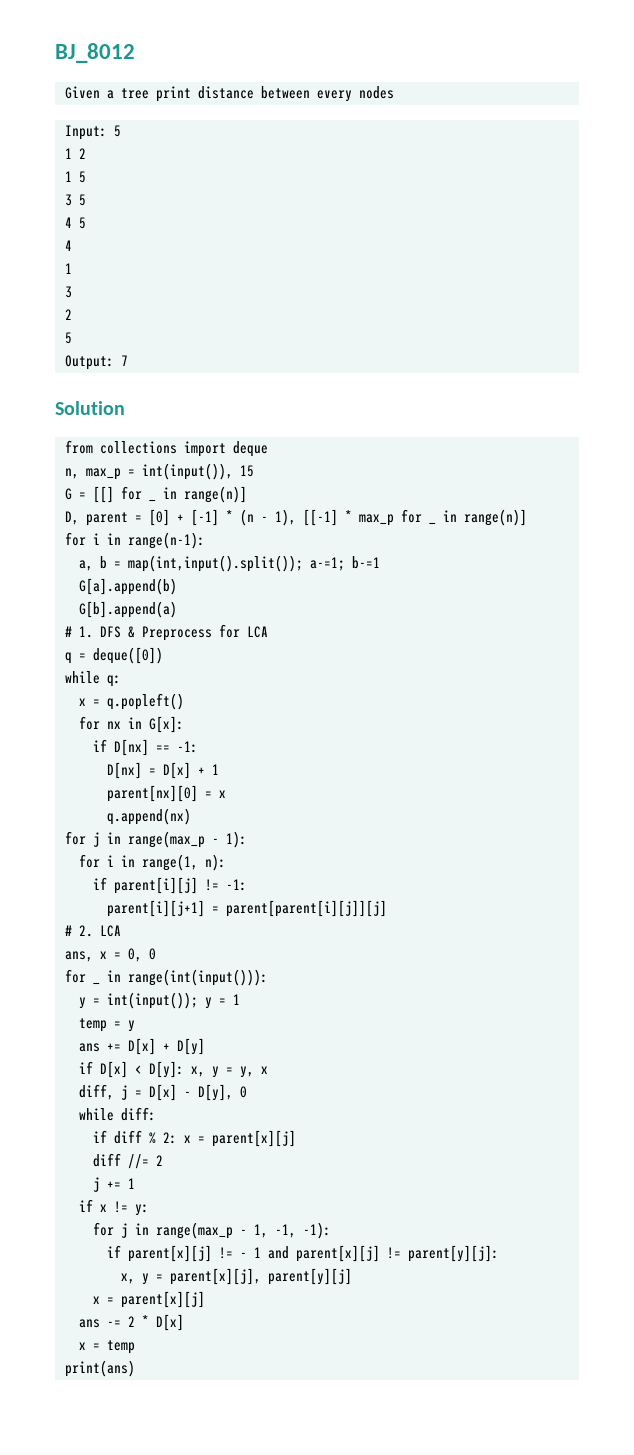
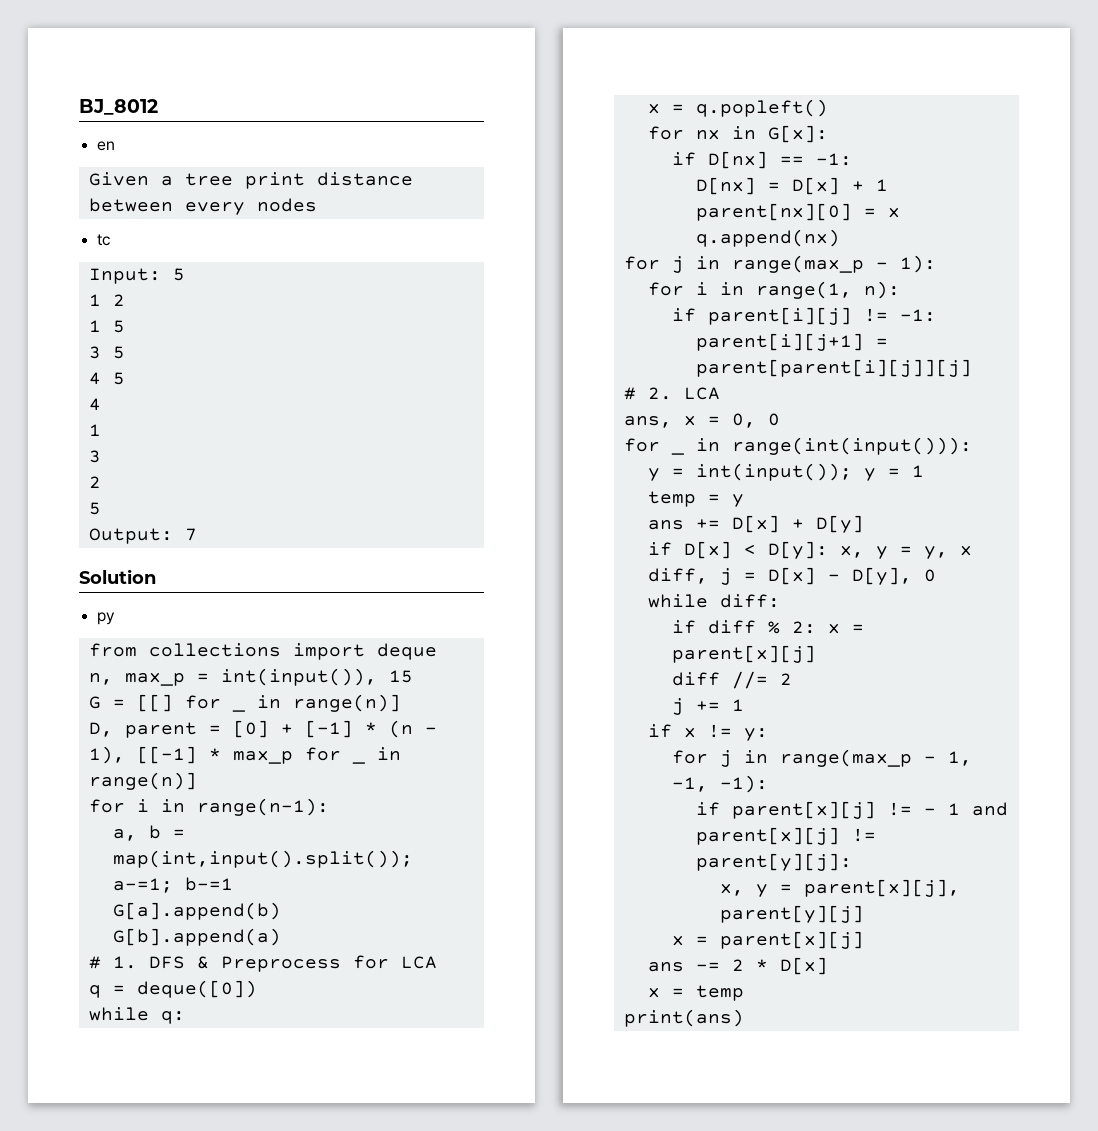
+ en
+ tc
+ py

